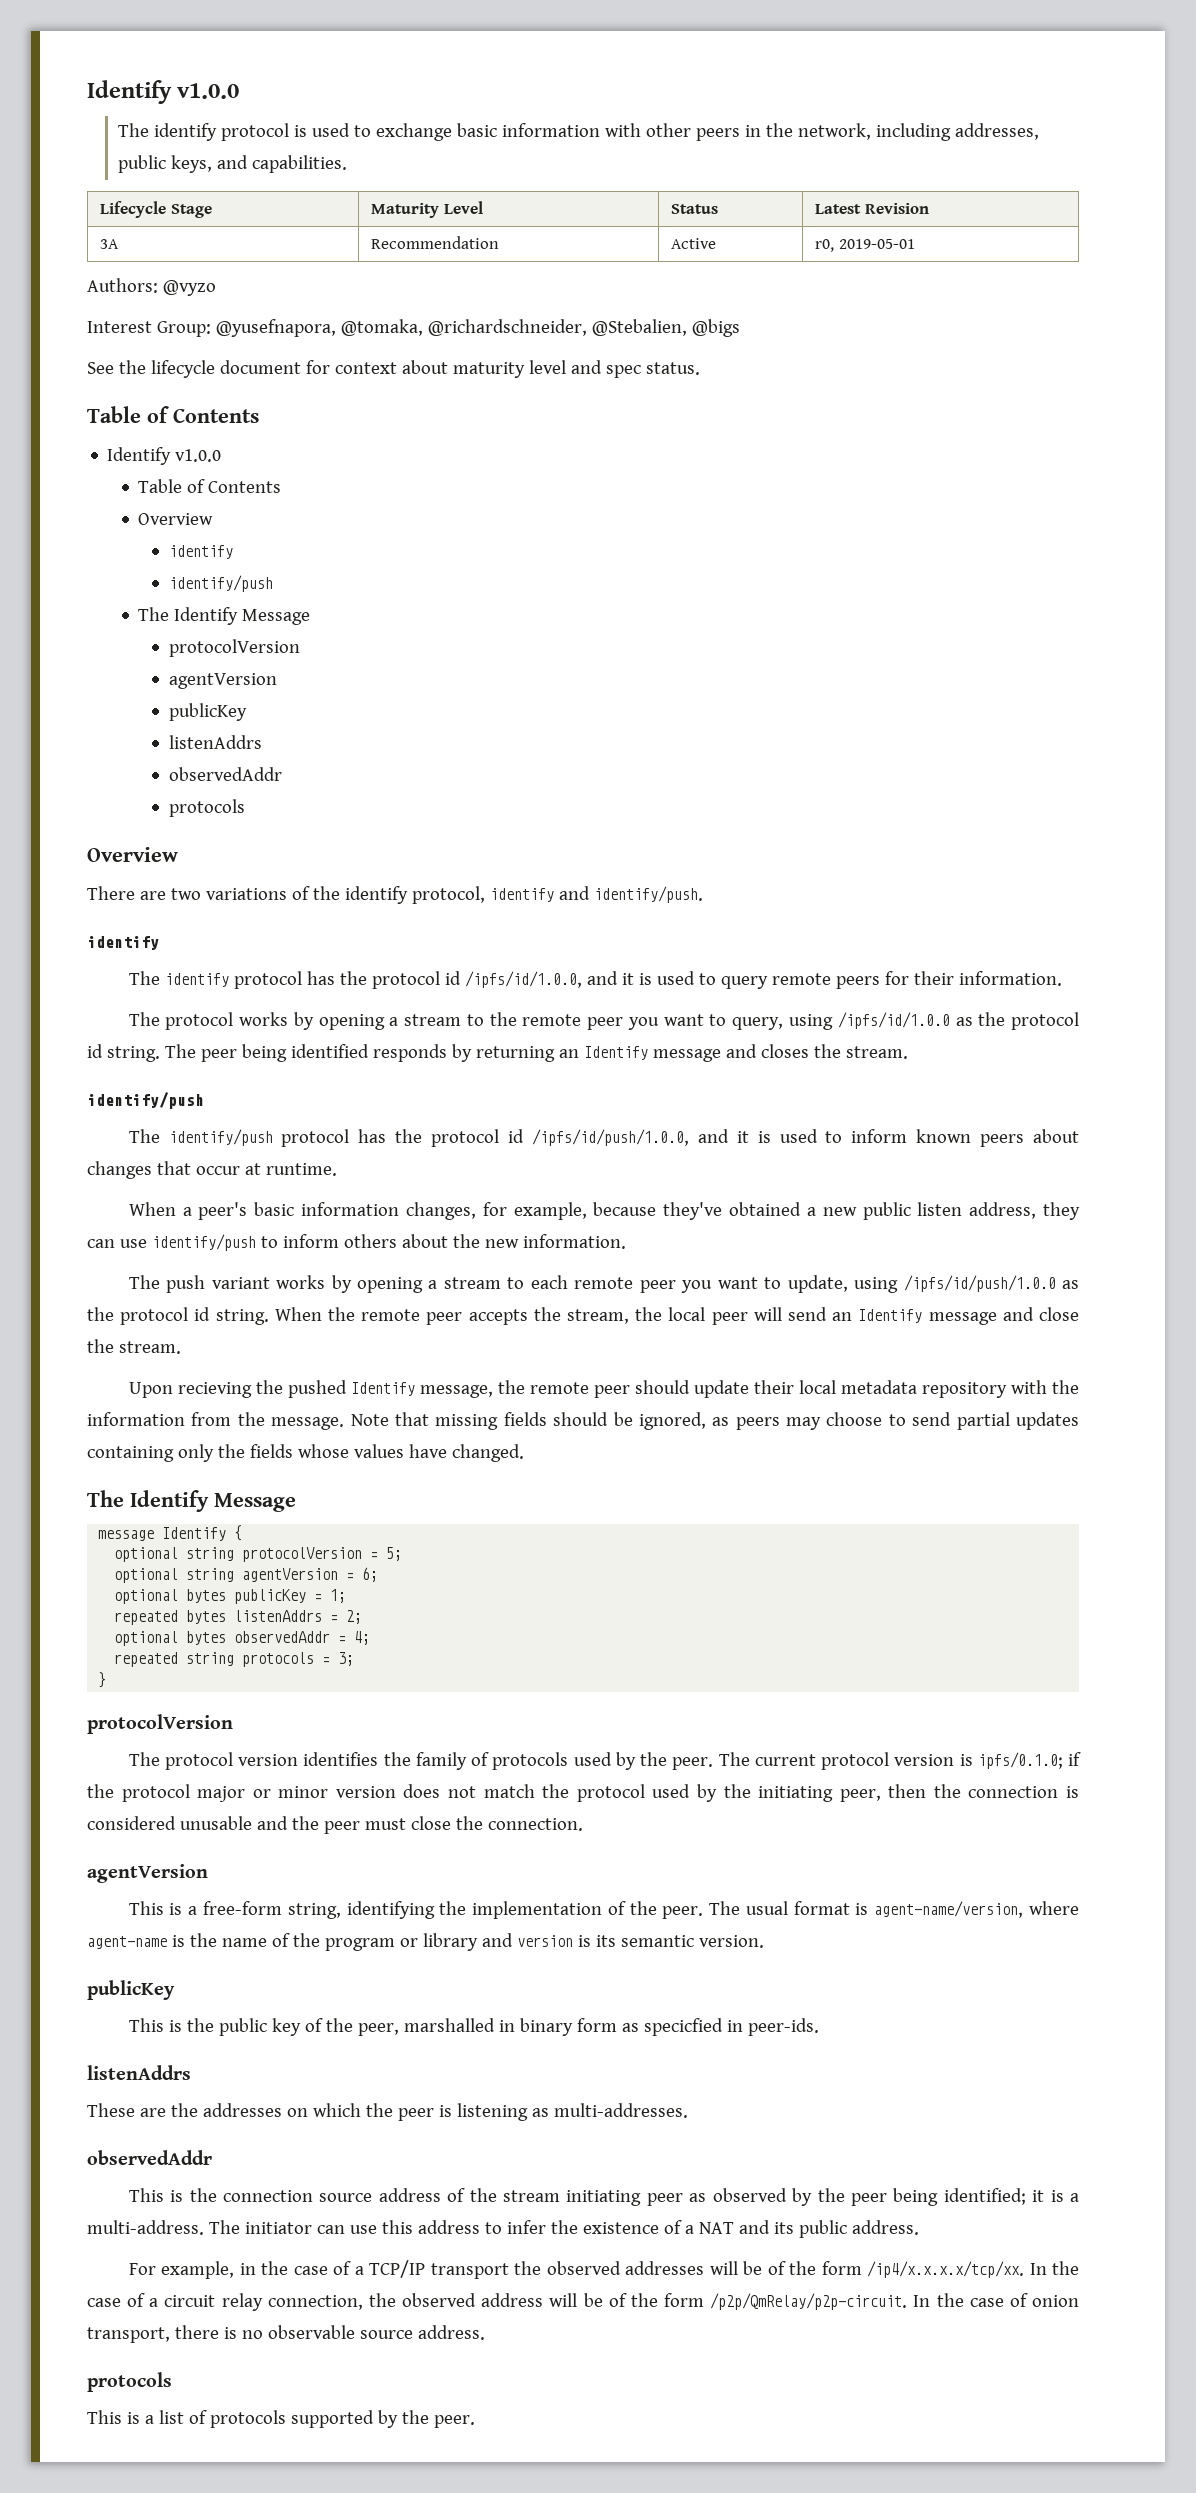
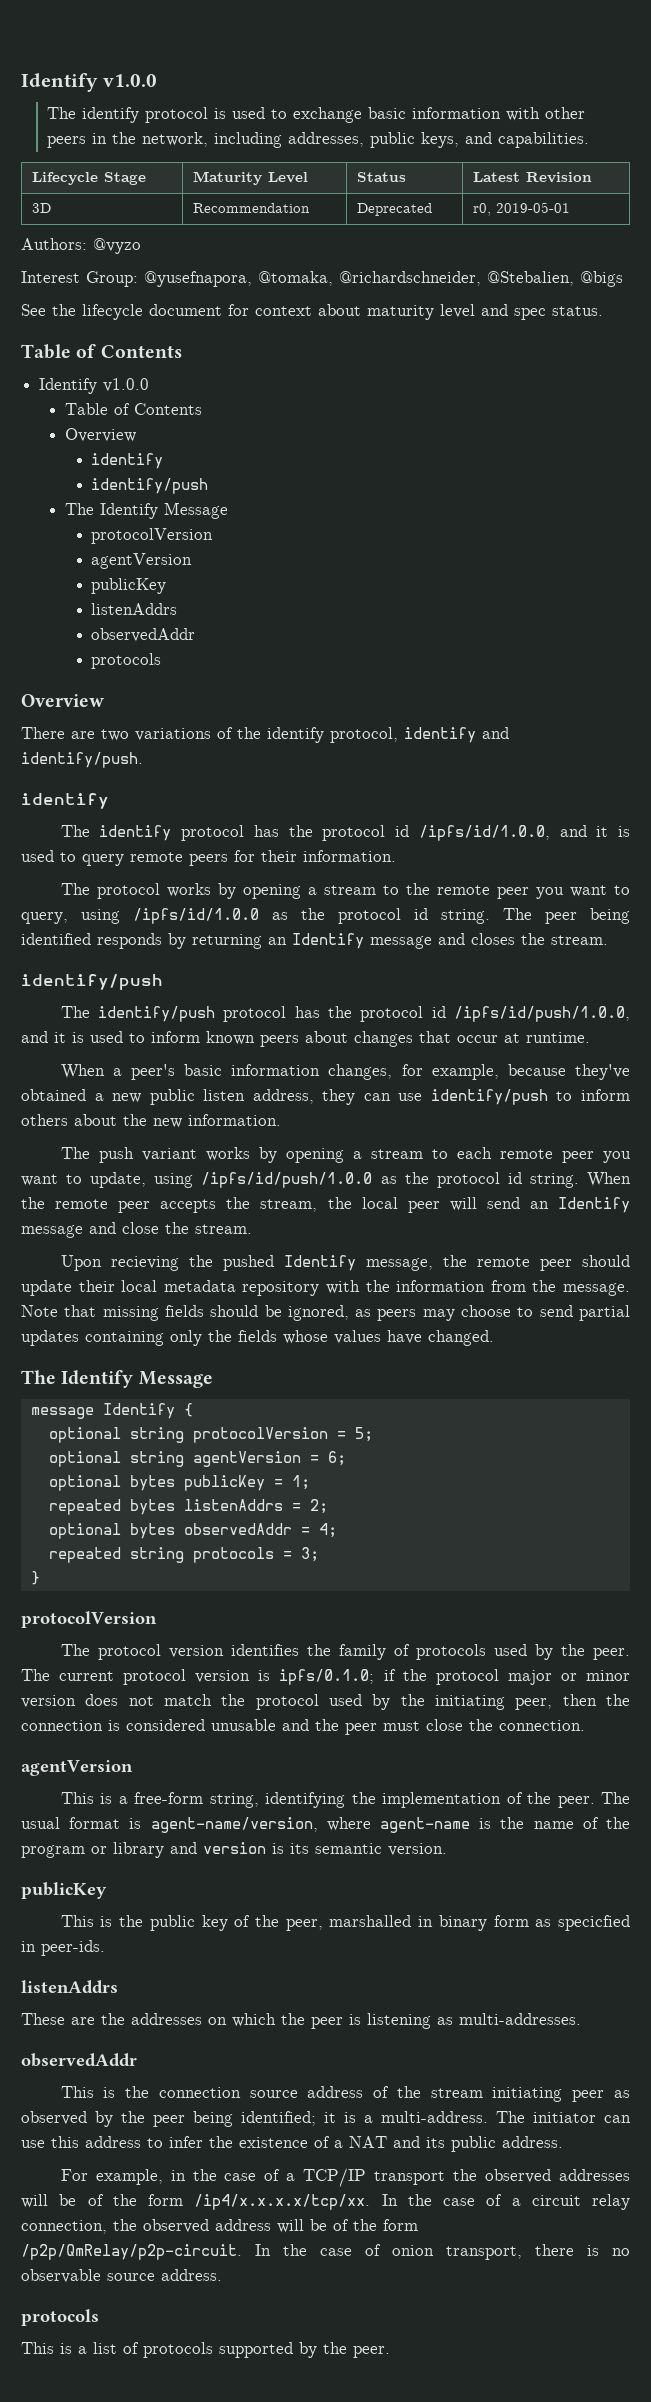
- 3A | Recommendation | Active | r0, 2019-05-01
+ 3D | Recommendation | Deprecated | r0, 2019-05-01

